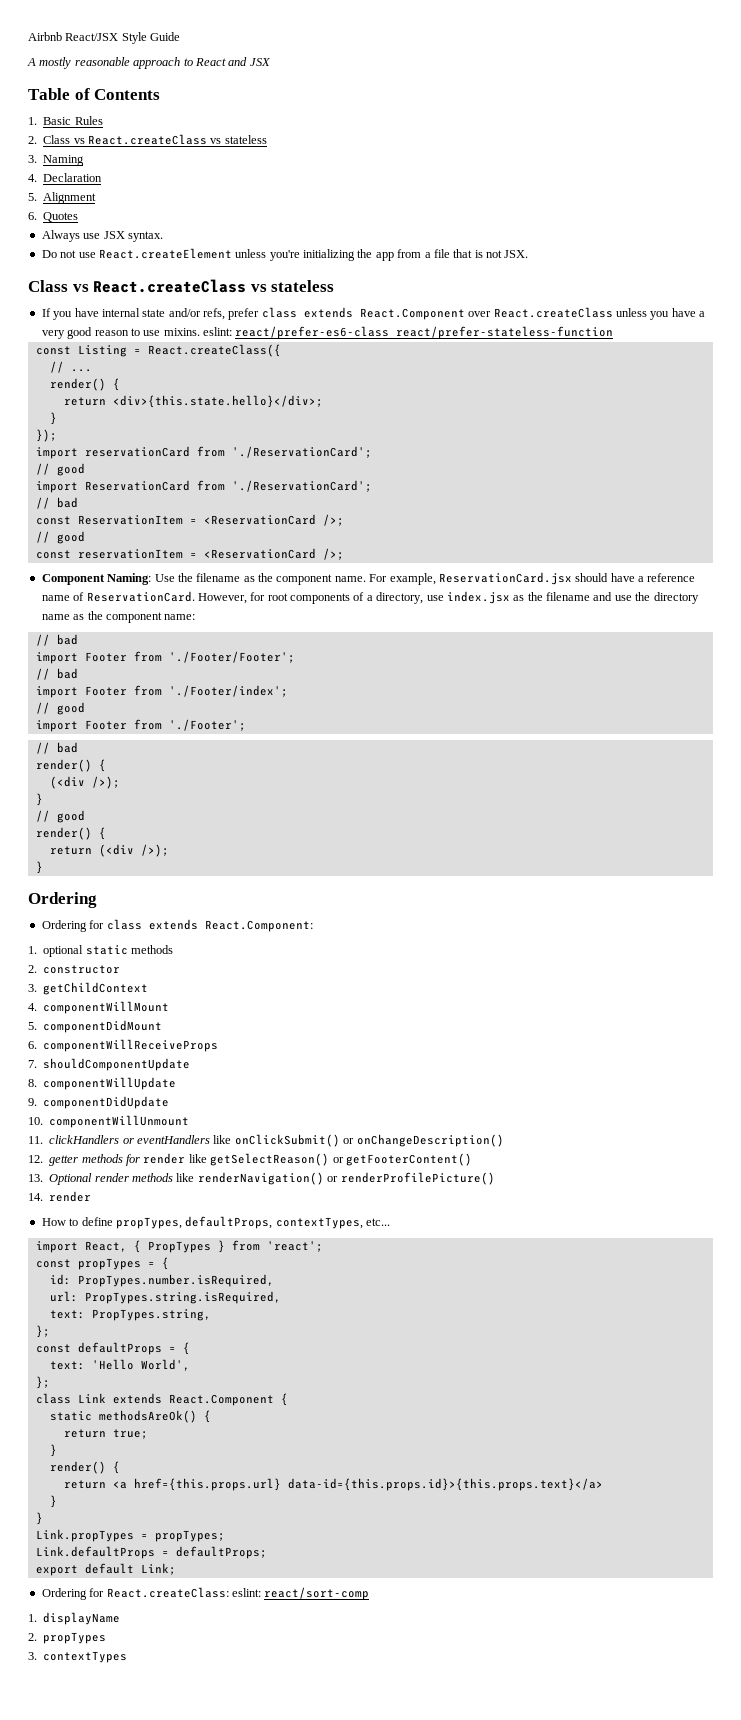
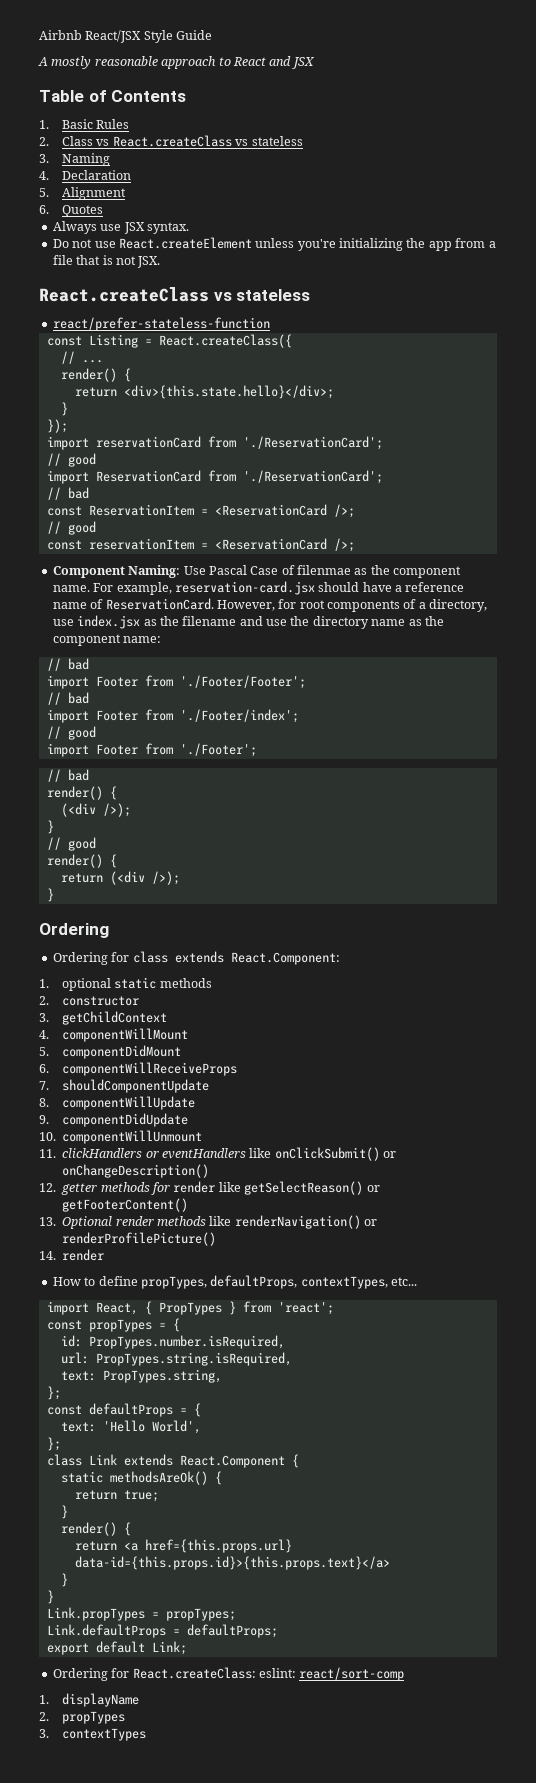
  Do not use React.createElement unless you're initializing the app from a file that is not JSX.
- Class vs React.createClass vs stateless
- If you have internal state and/or refs, prefer class extends React.Component over React.createClass unless you have a very good reason to use mixins. eslint: react/prefer-es6-class react/prefer-stateless-function
+ React.createClass vs stateless
+ react/prefer-stateless-function
- Component Naming: Use the filename as the component name.
+ Component Naming: Use Pascal Case of filenmae as the component name.
- For example, ReservationCard.jsx should have a reference name of ReservationCard.
+ For example, reservation-card.jsx should have a reference name of ReservationCard.

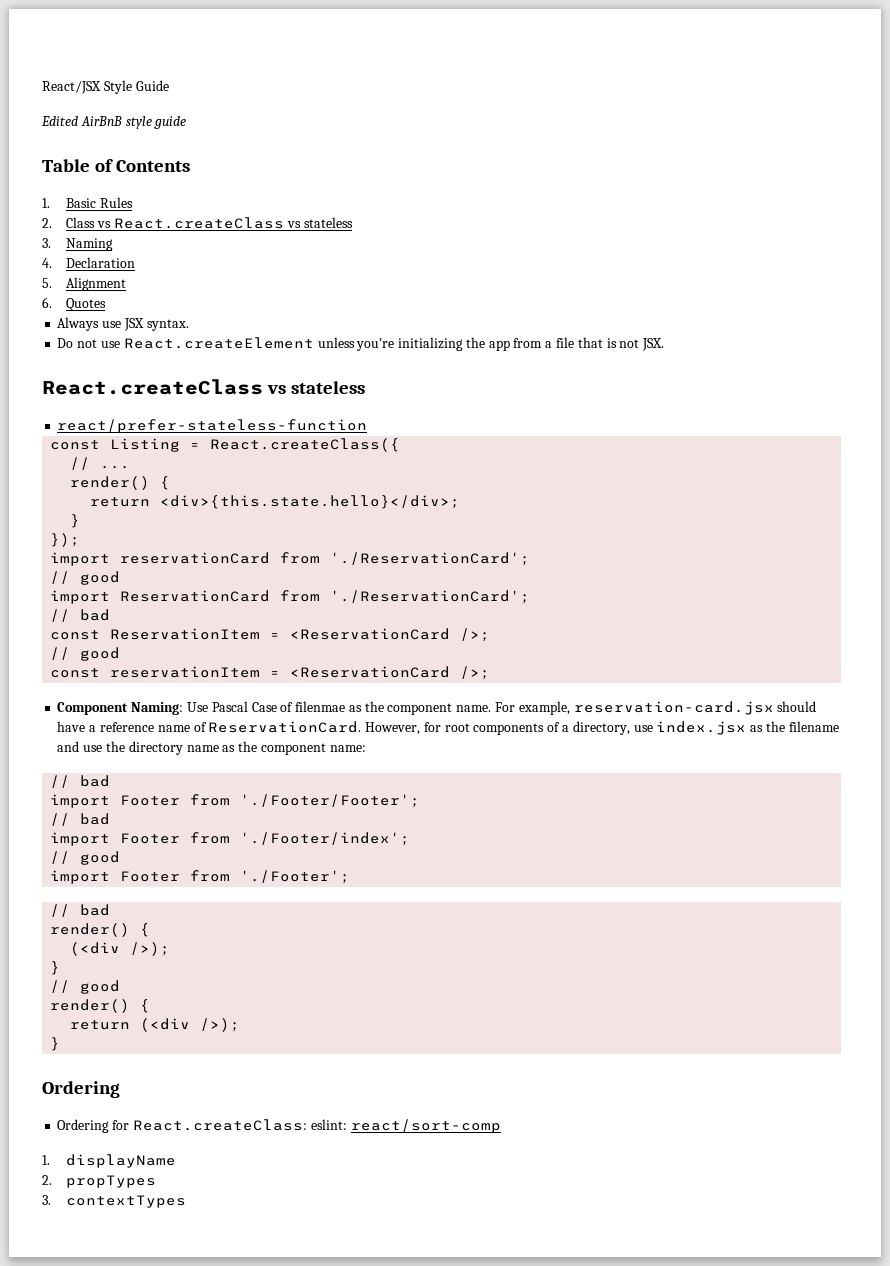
- Airbnb React/JSX Style Guide
+ React/JSX Style Guide
- A mostly reasonable approach to React and JSX
+ Edited AirBnB style guide
- Ordering for class extends React.Component:
- 1. optional static methods
- 2. constructor
- 3. getChildContext
- 4. componentWillMount
- 5. componentDidMount
- 6. componentWillReceiveProps
- 7. shouldComponentUpdate
- 8. componentWillUpdate
- 9. componentDidUpdate
- 10. componentWillUnmount
- 11. clickHandlers or eventHandlers like onClickSubmit() or onChangeDescription()
- 12. getter methods for render like getSelectReason() or getFooterContent()
- 13. Optional render methods like renderNavigation() or renderProfilePicture()
- 14. render
- How to define propTypes, defaultProps, contextTypes, etc...
- import React, { PropTypes } from 'react';
- const propTypes = {
- id: PropTypes.number.isRequired,
- url: PropTypes.string.isRequired,
- text: PropTypes.string,
- };
- const defaultProps = {
- text: 'Hello World',
- };
- class Link extends React.Component {
- static methodsAreOk() {
- return true;
- }
- render() {
- return <a href={this.props.url} data-id={this.props.id}>{this.props.text}</a>
- }
- }
- Link.propTypes = propTypes;
- Link.defaultProps = defaultProps;
- export default Link;

